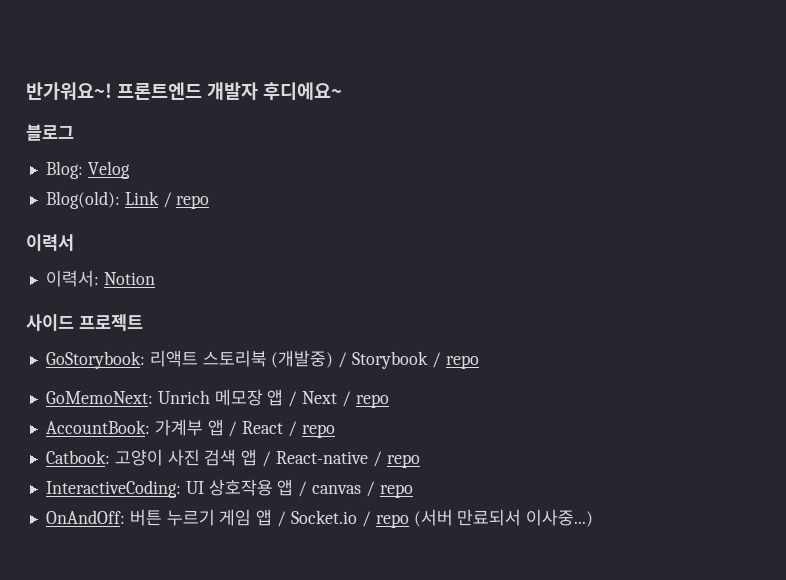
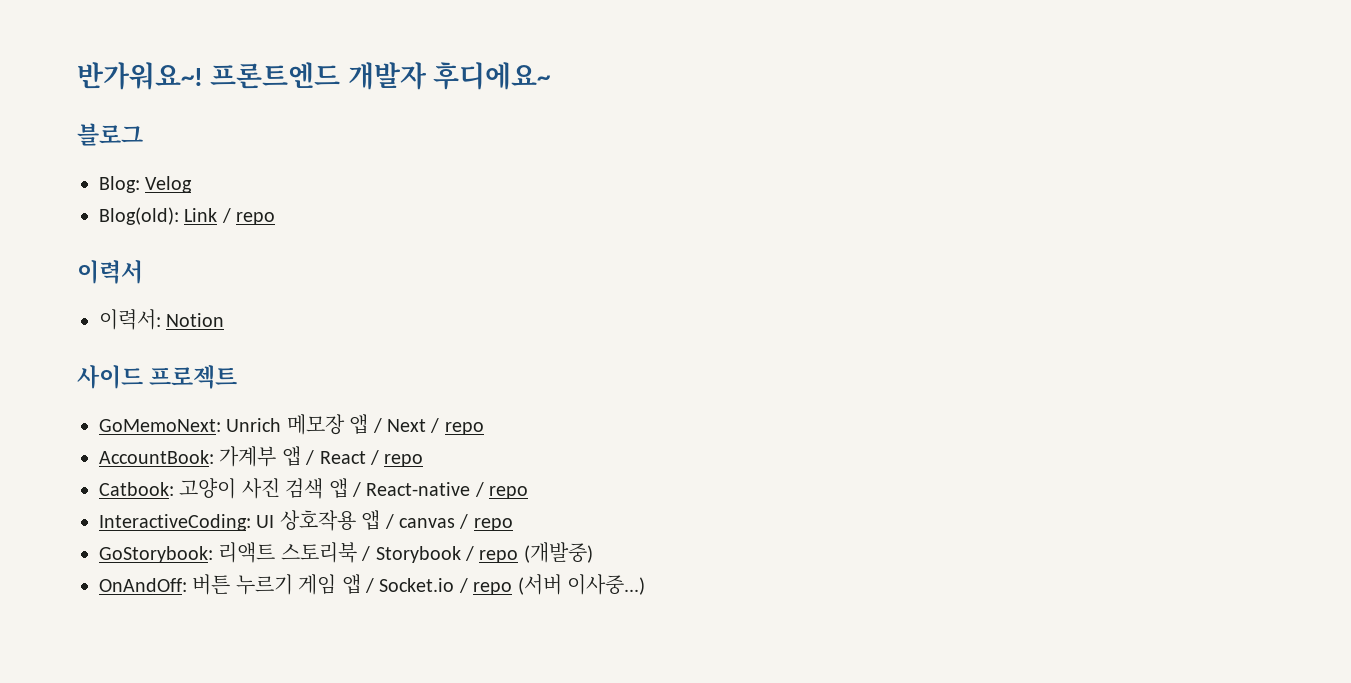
- GoStorybook: 리액트 스토리북 (개발중) / Storybook / repo
+ GoStorybook: 리액트 스토리북 / Storybook / repo (개발중)
- OnAndOff: 버튼 누르기 게임 앱 / Socket.io / repo (서버 만료되서 이사중...)
+ OnAndOff: 버튼 누르기 게임 앱 / Socket.io / repo (서버 이사중...)

